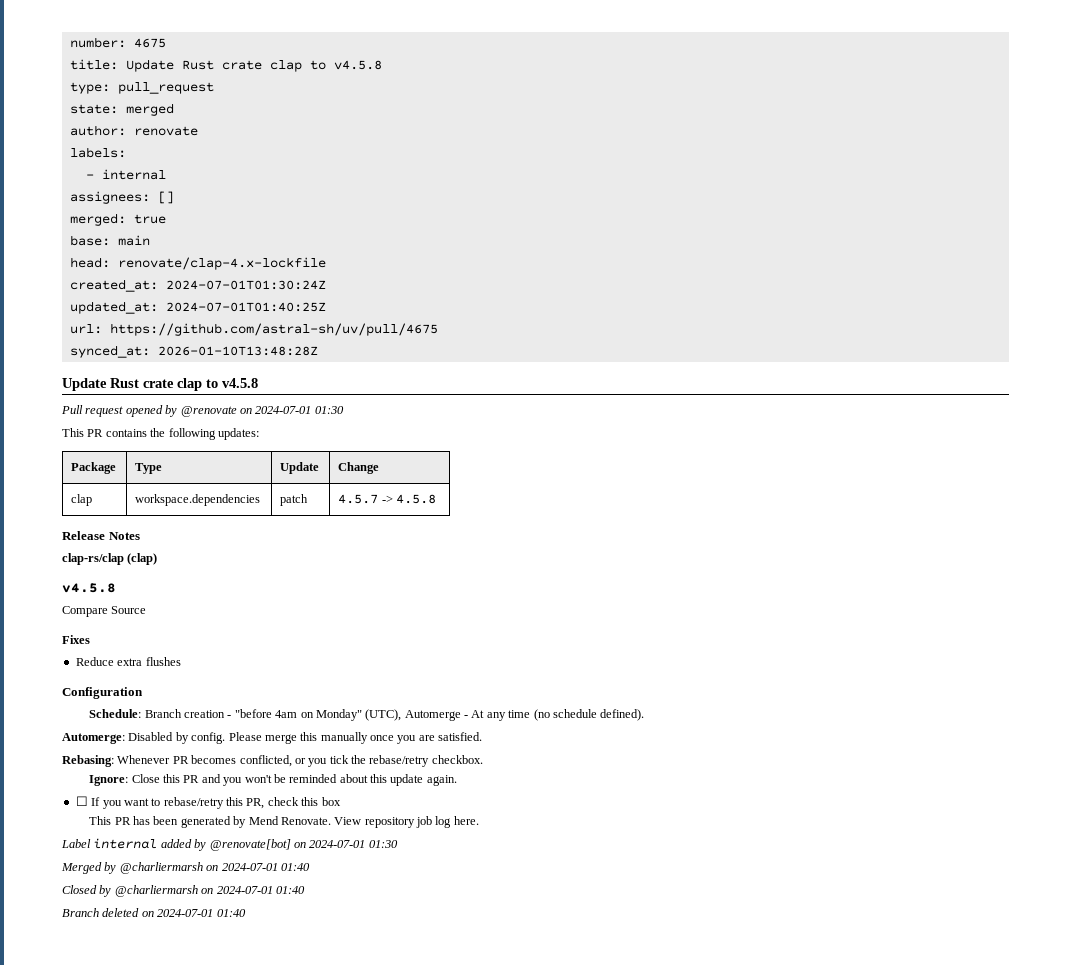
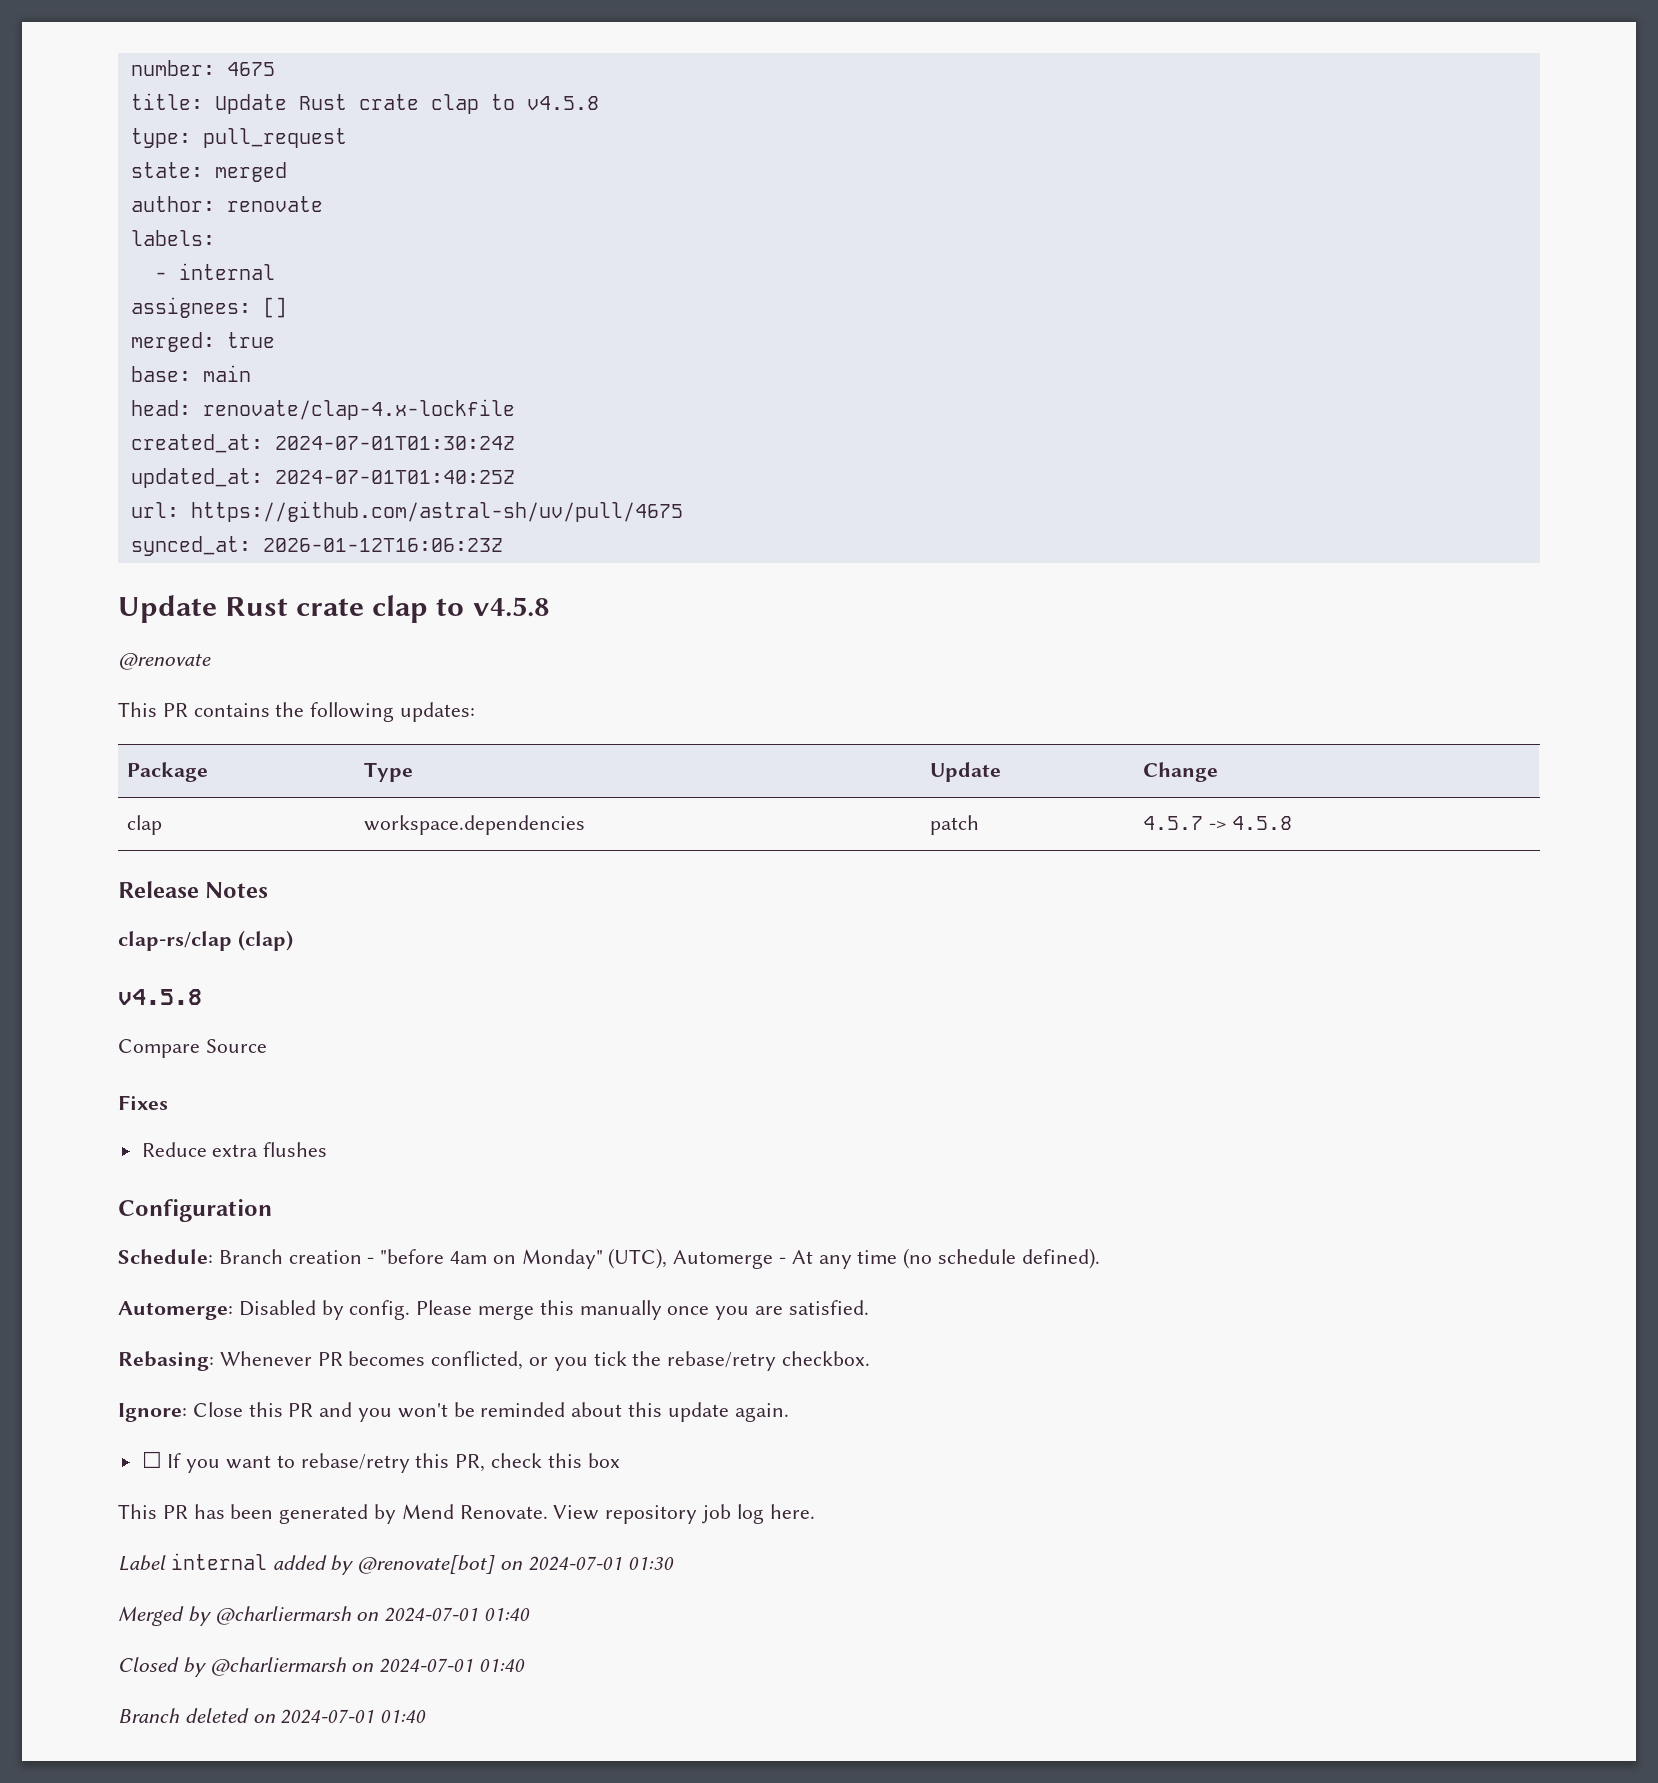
- synced_at: 2026-01-10T13:48:28Z
+ synced_at: 2026-01-12T16:06:23Z
  Update Rust crate clap to v4.5.8
- Pull request opened by @renovate on 2024-07-01 01:30
+ @renovate

